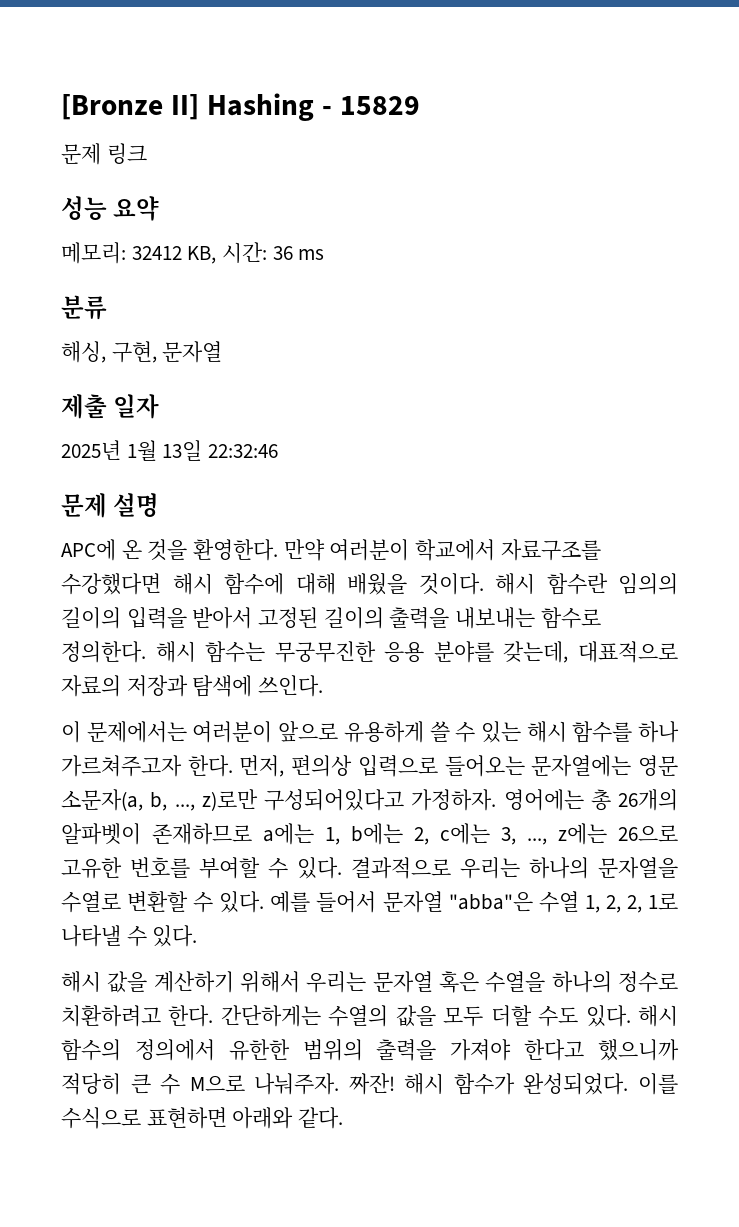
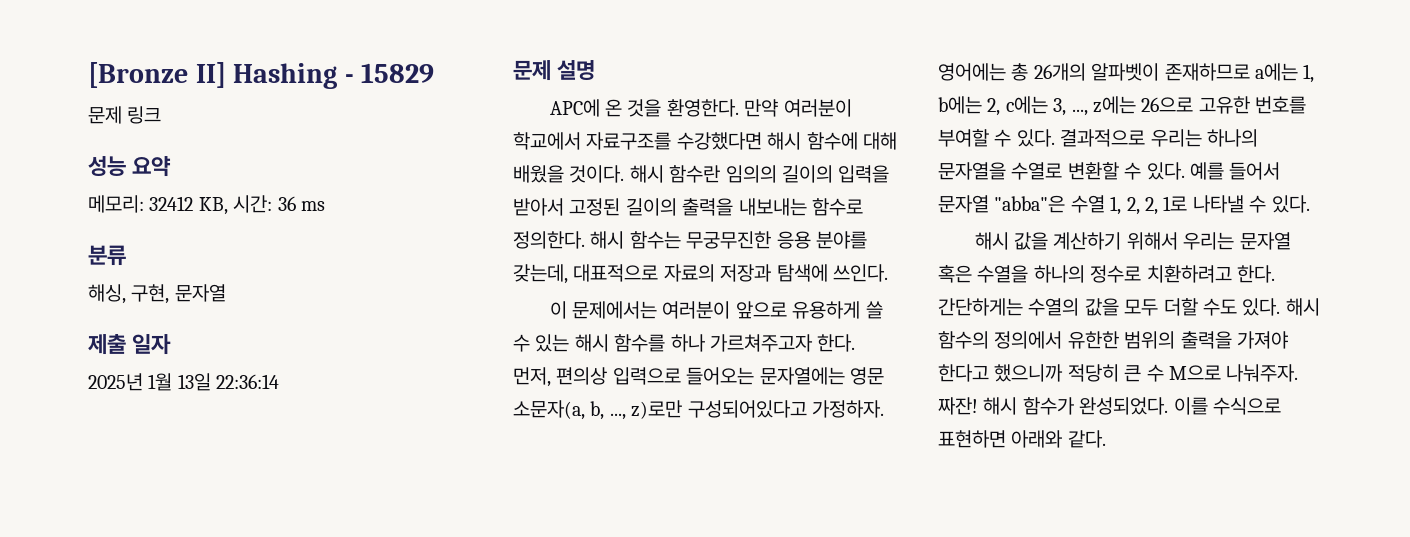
- 2025년 1월 13일 22:32:46
+ 2025년 1월 13일 22:36:14

